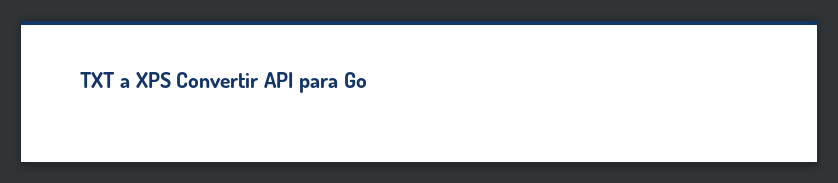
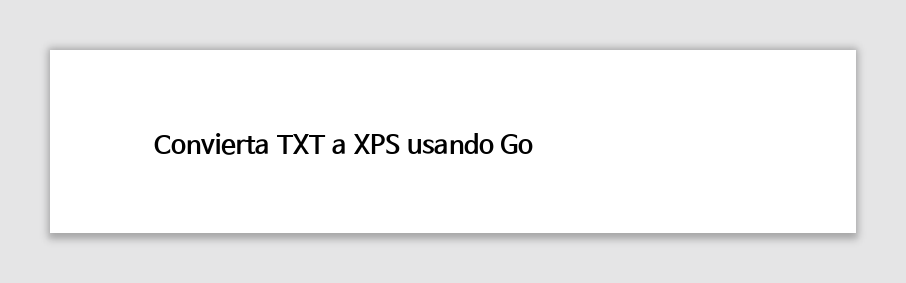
- TXT a XPS Convertir API para Go
+ Convierta TXT a XPS usando Go

